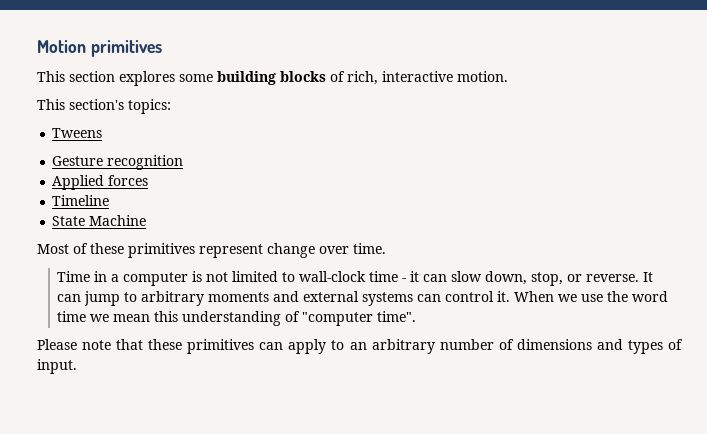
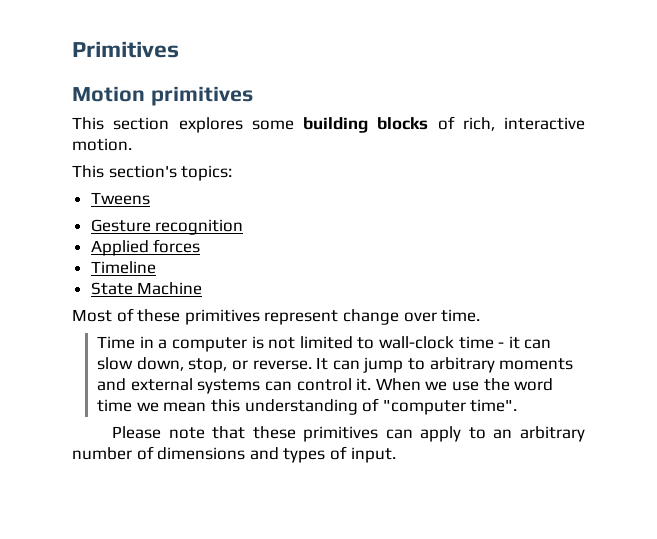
+ Primitives

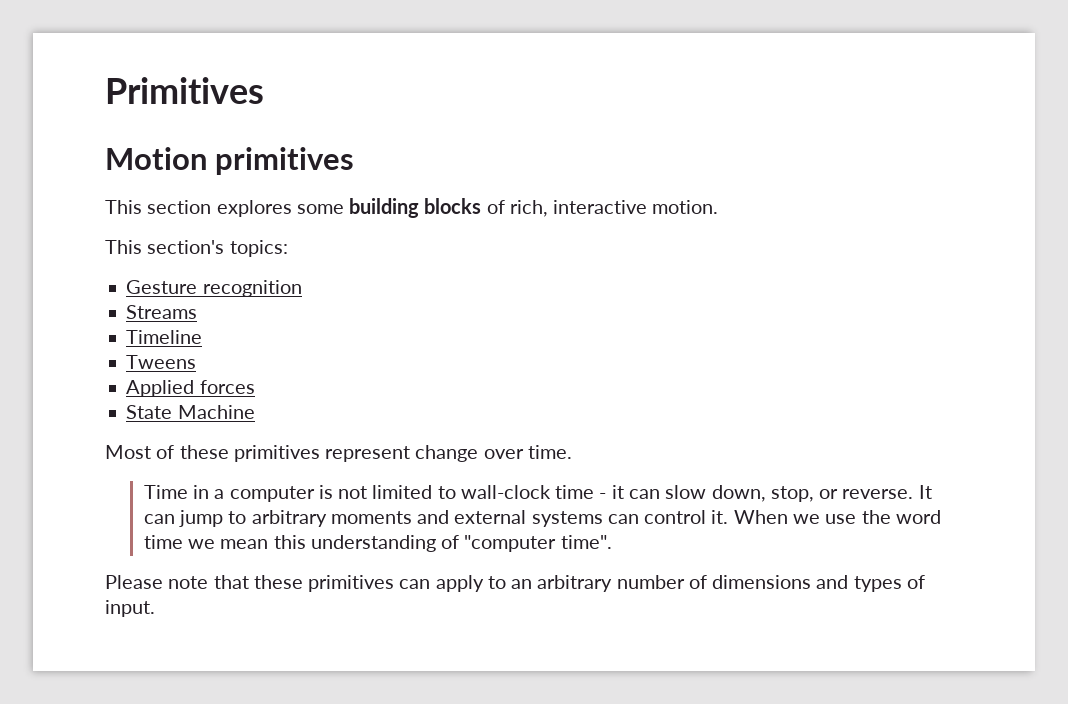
- Tweens
+ Streams
+ Timeline
+ Tweens
- Timeline

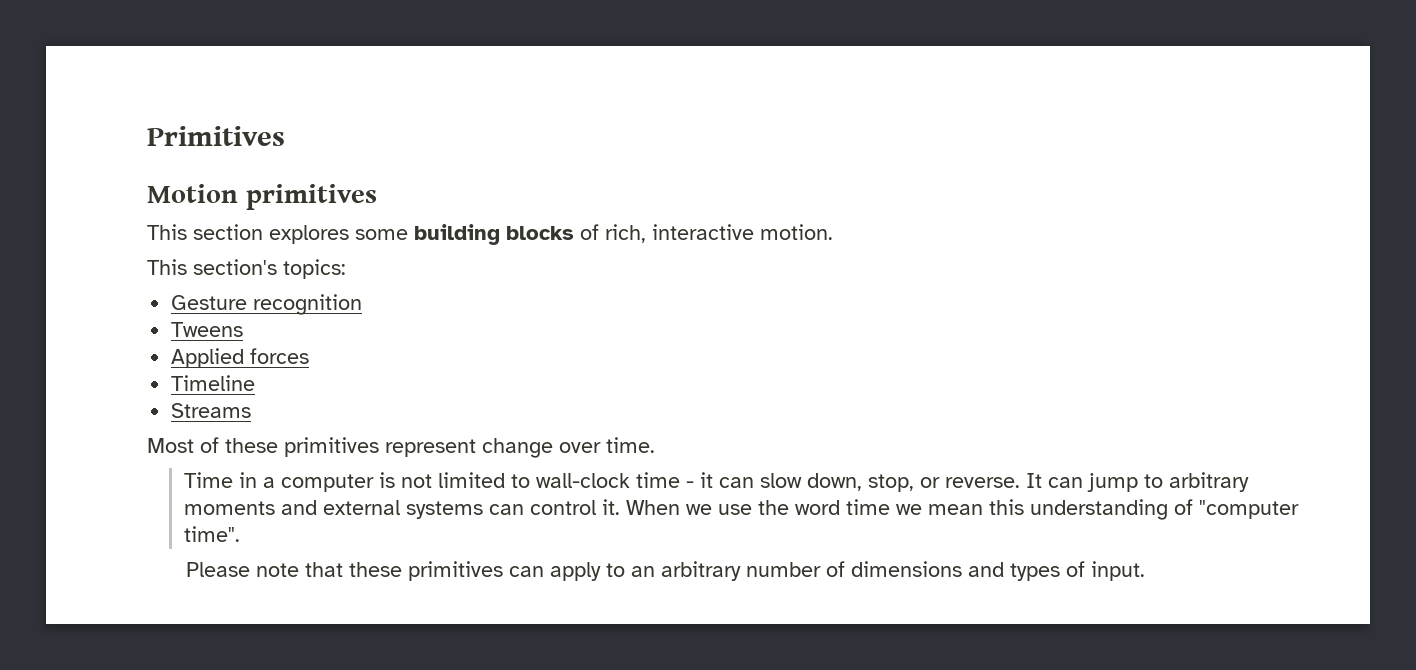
- Streams
- Timeline
- State Machine
+ Timeline
+ Streams

